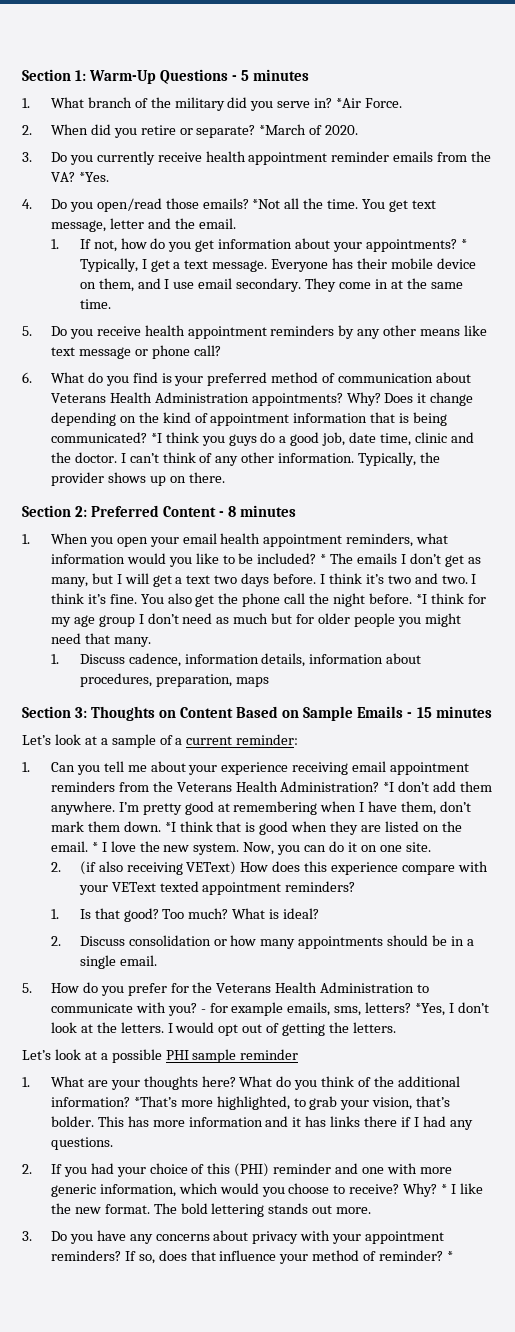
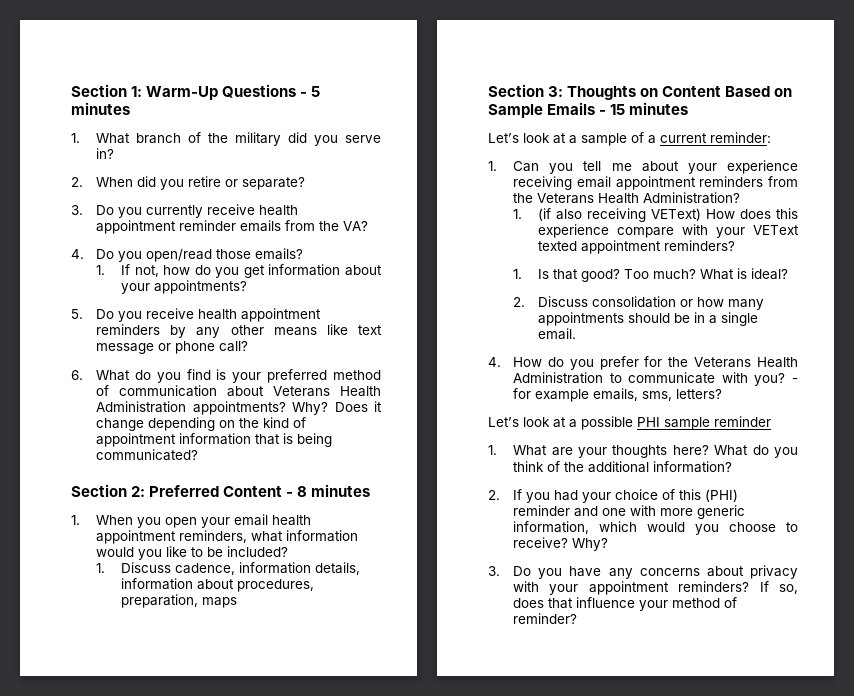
- *Air Force.
- *March of 2020.
- *Yes.
- *Not all the time. You get text message, letter and the email.
- * Typically, I get a text message. Everyone has their mobile device on them, and I use email secondary. They come in at the same time.
- *I think you guys do a good job, date time, clinic and the doctor. I can’t think of any other information. Typically, the provider shows up on there.
- * The emails I don’t get as many, but I will get a text two days before. I think it’s two and two. I think it’s fine. You also get the phone call the night before. *I think for my age group I don’t need as much but for older people you might need that many.
- 1. Can you tell me about your experience receiving email appointment reminders from the Veterans Health Administration? *I don’t add them anywhere. I’m pretty good at remembering when I have them, don’t mark them down. *I think that is good when they are listed on the email. * I love the new system. Now, you can do it on one site.
- 2. (if also receiving VEText) How does this experience compare with your VEText texted appointment reminders?
+ 1. Can you tell me about your experience receiving email appointment reminders from the Veterans Health Administration?
+ 1. (if also receiving VEText) How does this experience compare with your VEText texted appointment reminders?
- 5. How do you prefer for the Veterans Health Administration to communicate with you?
+ 4. How do you prefer for the Veterans Health Administration to communicate with you?
- *Yes, I don’t look at the letters. I would opt out of getting the letters.
- *That’s more highlighted, to grab your vision, that’s bolder. This has more information and it has links there if I had any questions.
- * I like the new format. The bold lettering stands out more.
- If so, does that influence your method of reminder? *
+ If so, does that influence your method of reminder?

